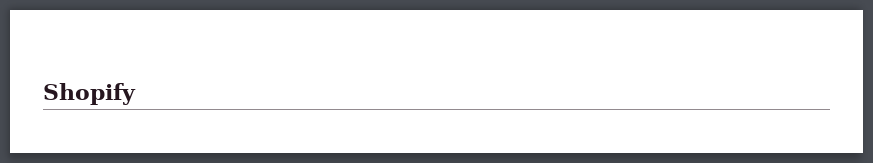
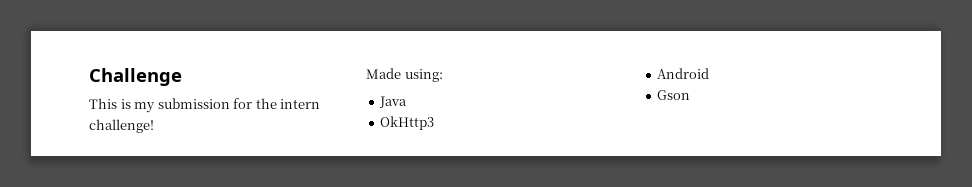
- Shopify
+ Challenge
+ This is my submission for the intern challenge!
+ Made using:
+ Java
+ OkHttp3
+ Android
+ Gson

